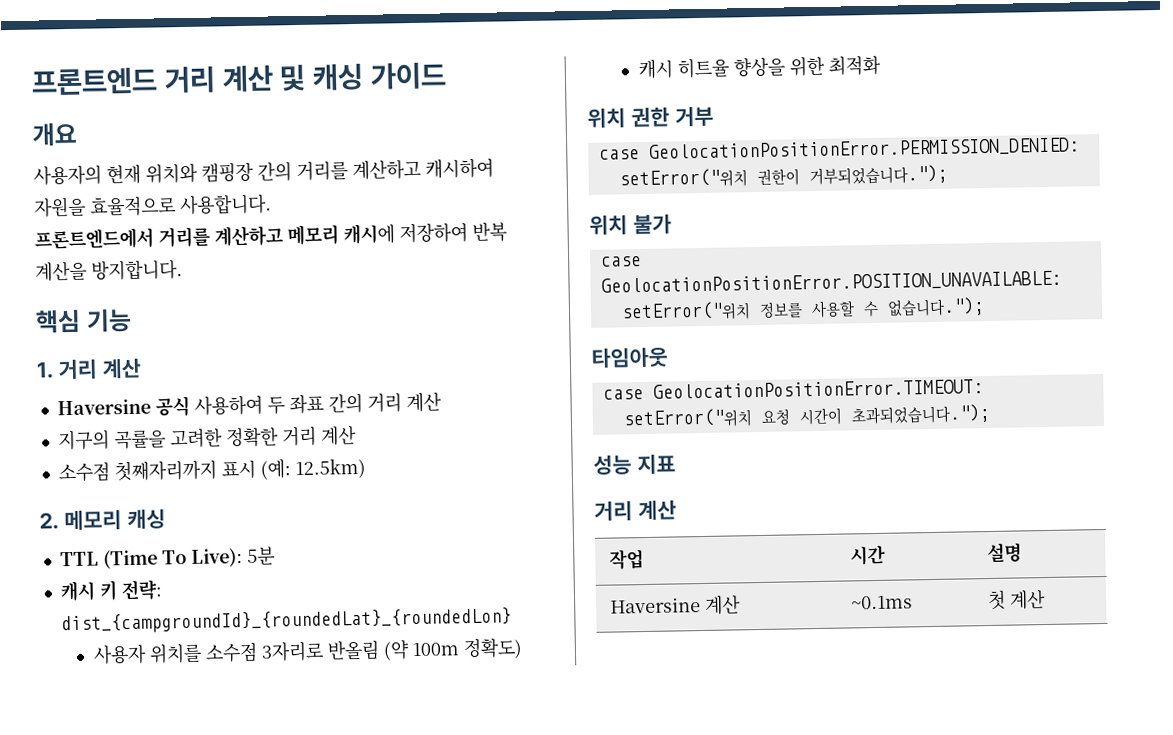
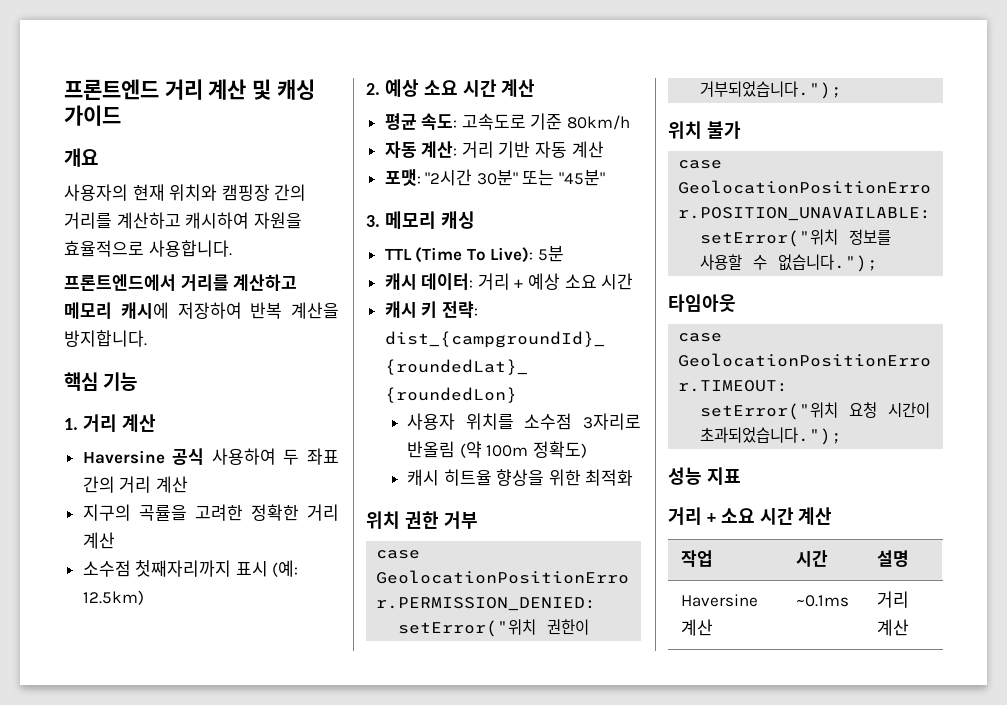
- 2. 메모리 캐싱
+ 2. 예상 소요 시간 계산
+ 평균 속도: 고속도로 기준 80km/h
+ 자동 계산: 거리 기반 자동 계산
+ 포맷: "2시간 30분" 또는 "45분"
+ 3. 메모리 캐싱
+ 캐시 데이터: 거리 + 예상 소요 시간
  성능 지표
- 거리 계산
+ 거리 + 소요 시간 계산
- Haversine 계산 | ~0.1ms | 첫 계산
+ Haversine 계산 | ~0.1ms | 거리 계산

